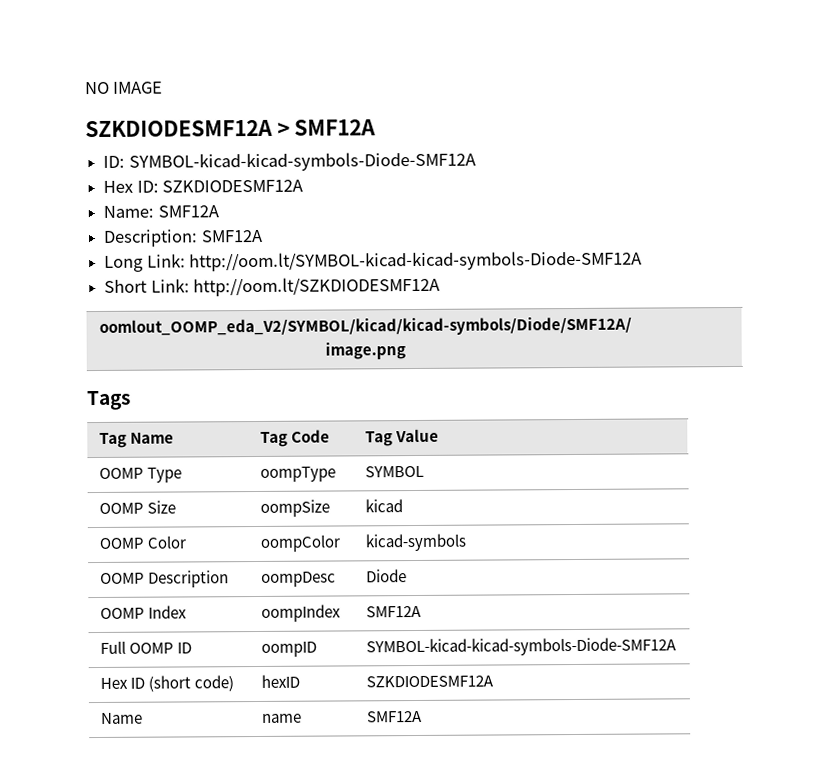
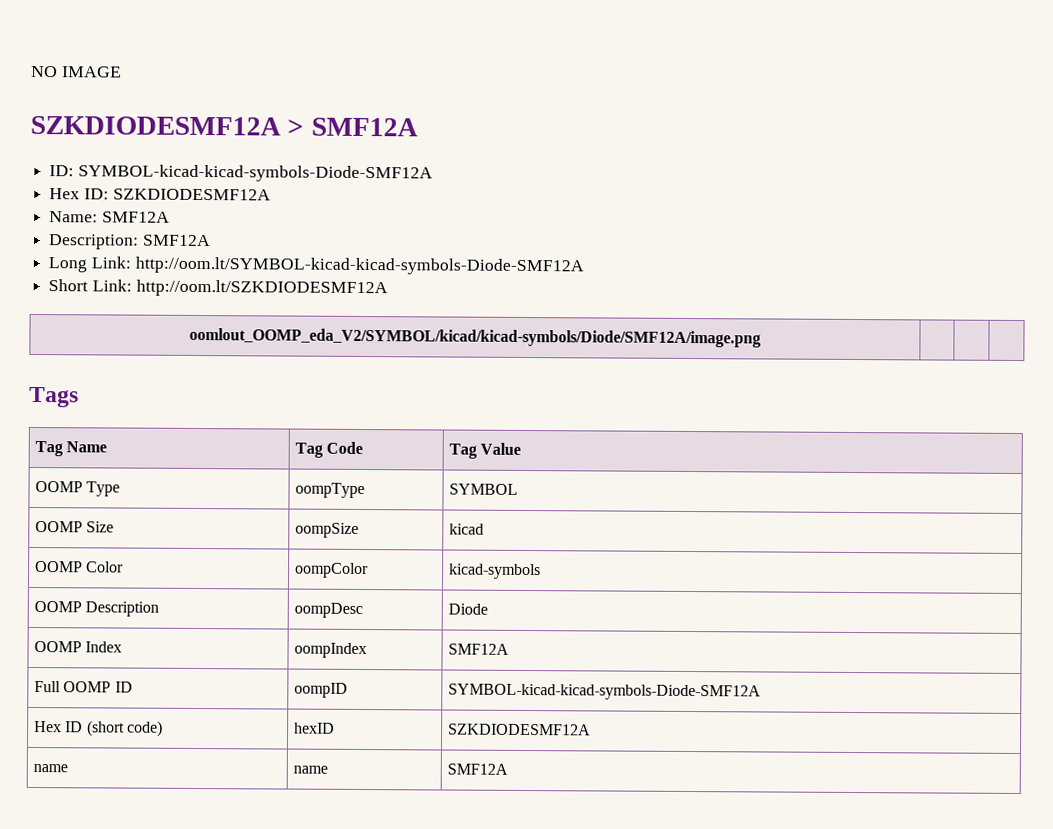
- Name | name | SMF12A
+ name | name | SMF12A

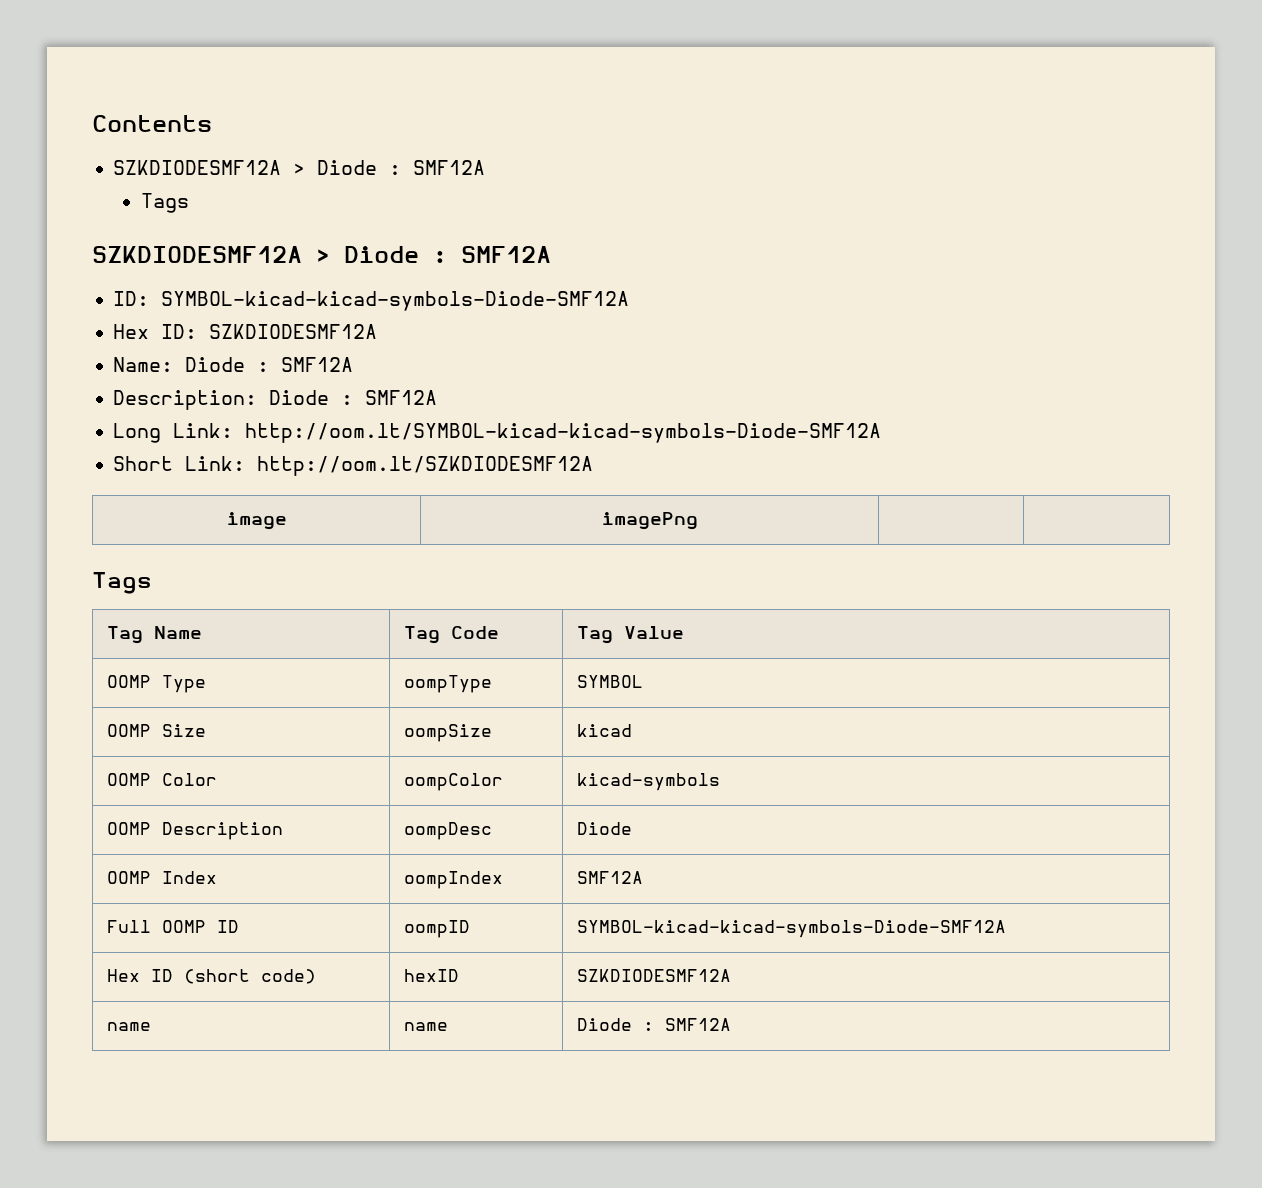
- NO IMAGE
- SZKDIODESMF12A > SMF12A
+ Contents
+ SZKDIODESMF12A > Diode : SMF12A
+ Tags
+ SZKDIODESMF12A > Diode : SMF12A
- Name: SMF12A
+ Name: Diode : SMF12A
- Description: SMF12A
+ Description: Diode : SMF12A
- oomlout_OOMP_eda_V2/SYMBOL/kicad/kicad-symbols/Diode/SMF12A/image.png | | |
+ image | imagePng | |
- name | name | SMF12A
+ name | name | Diode : SMF12A

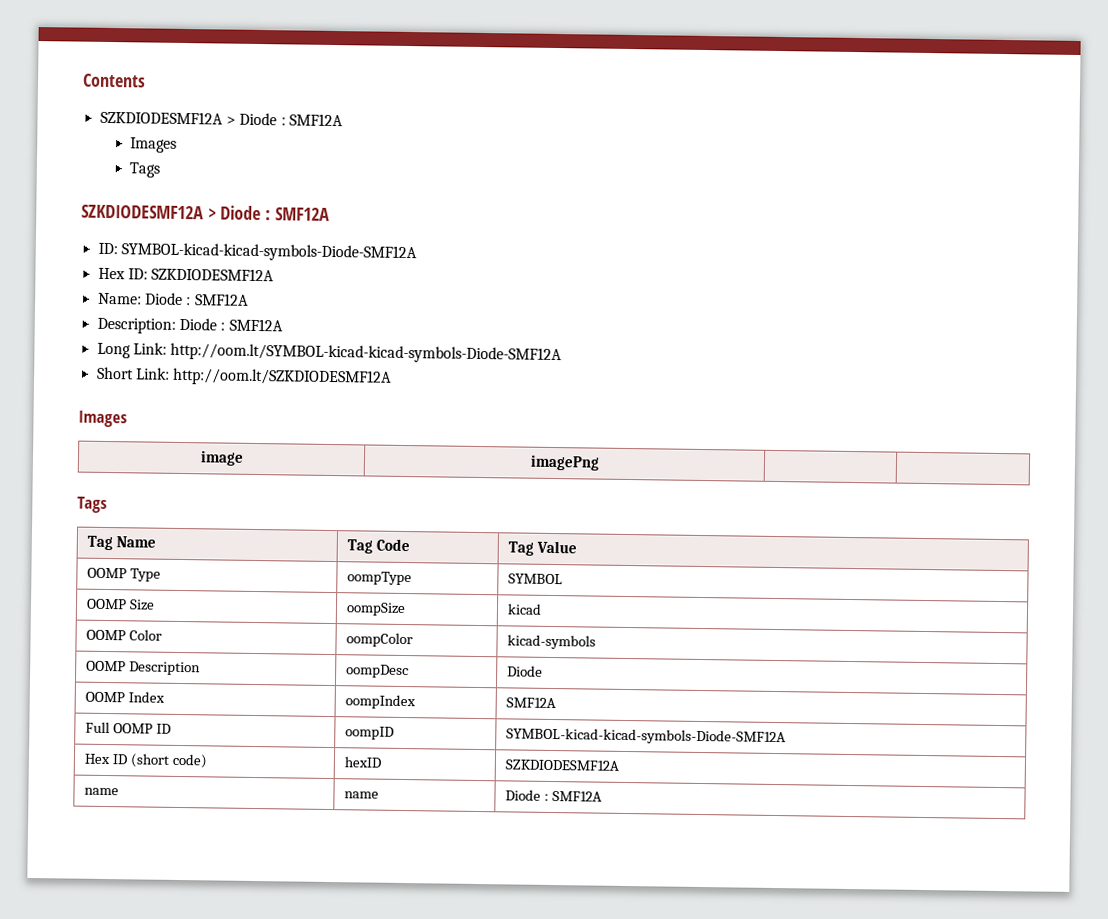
  Contents
  SZKDIODESMF12A > Diode : SMF12A
+ Images
  Short Link: http://oom.lt/SZKDIODESMF12A
+ Images

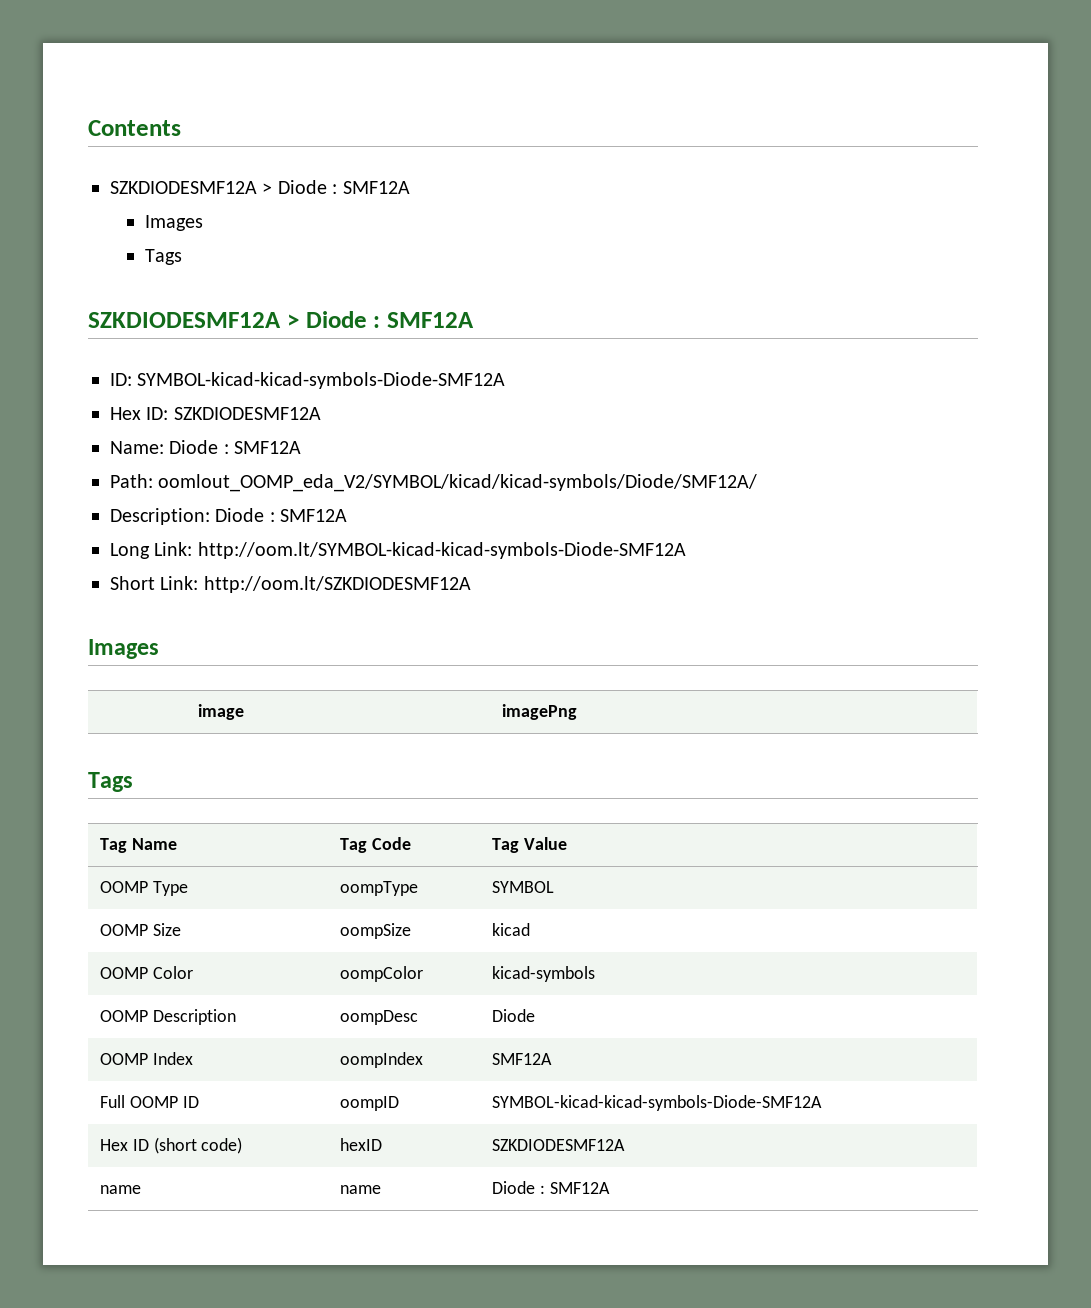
+ Path: oomlout_OOMP_eda_V2/SYMBOL/kicad/kicad-symbols/Diode/SMF12A/

